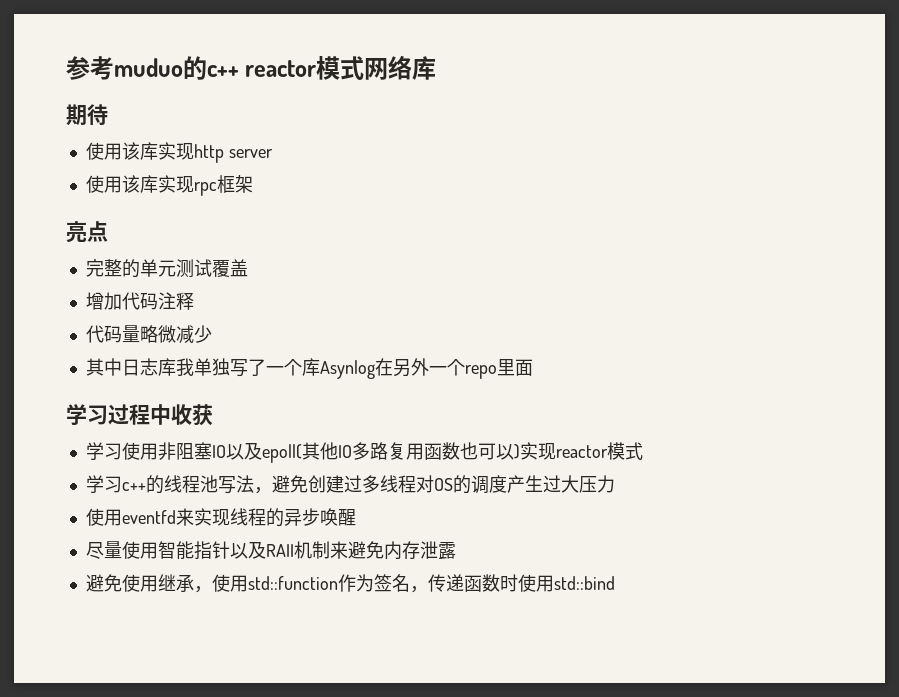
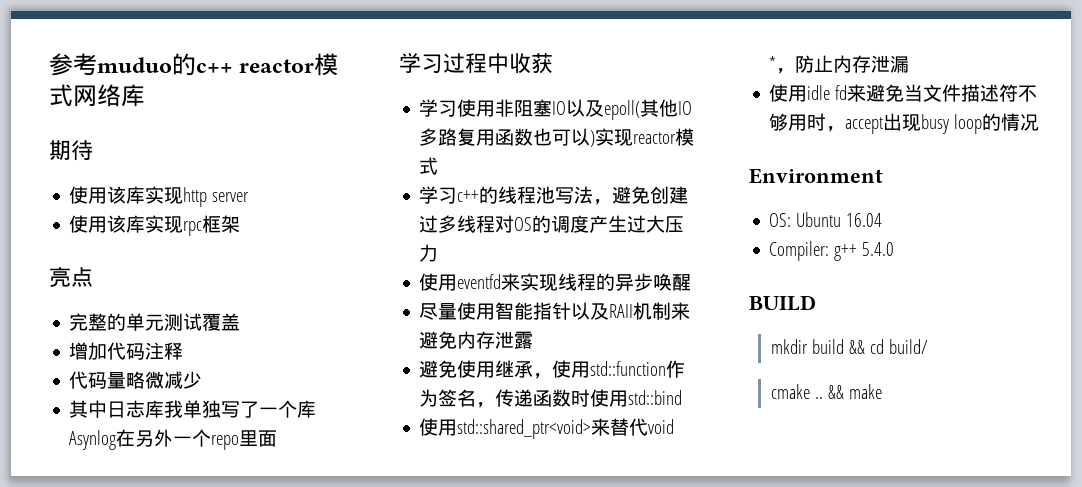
+ 使用std::shared_ptr<void>来替代void *，防止内存泄漏
+ 使用idle fd来避免当文件描述符不够用时，accept出现busy loop的情况
+ Environment
+ OS: Ubuntu 16.04
+ Compiler: g++ 5.4.0
+ BUILD
+ mkdir build && cd build/
+ cmake .. && make

